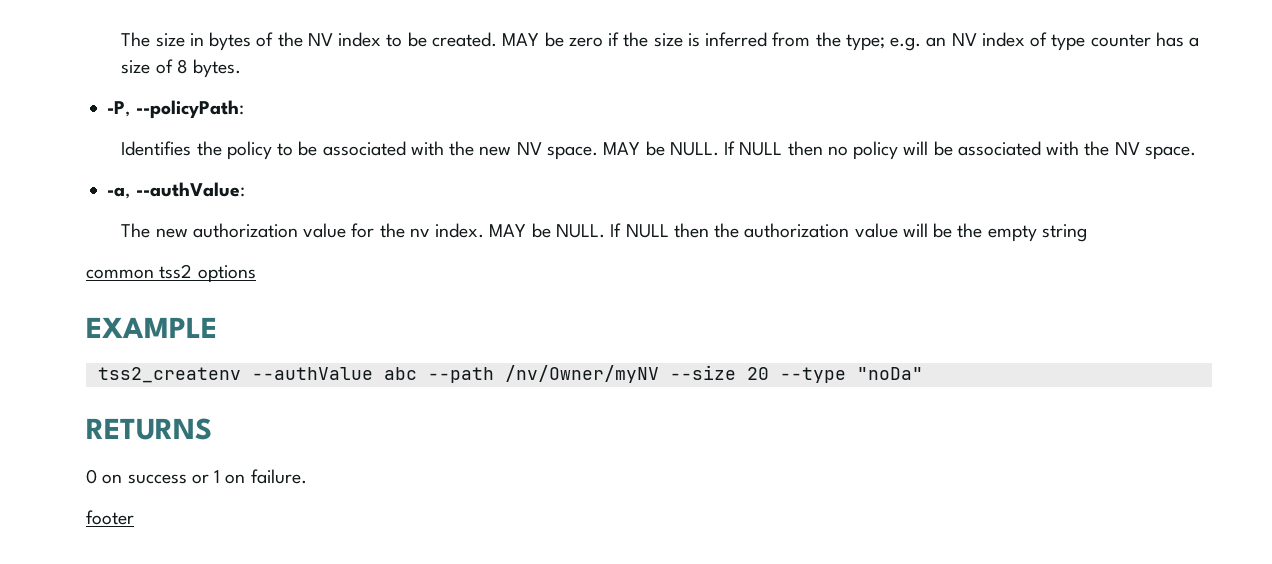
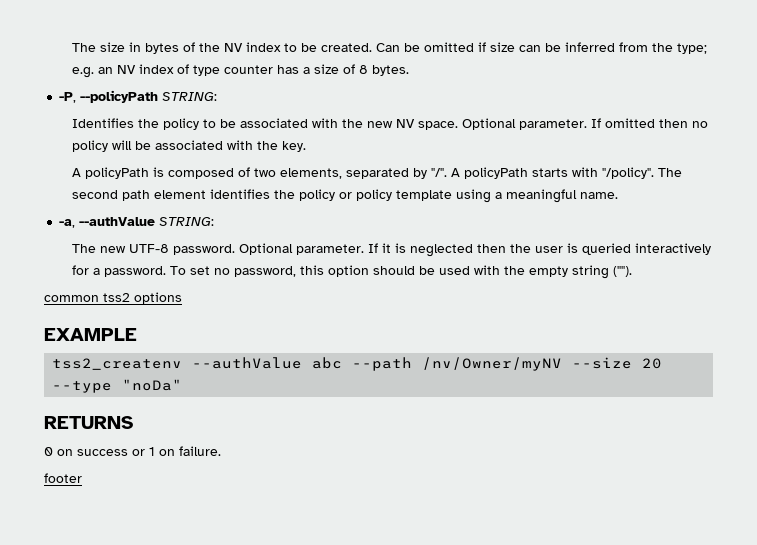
- MAY be zero if the size is inferred from the type; e.g. an NV index of type counter has a size of 8 bytes.
+ Can be omitted if size can be inferred from the type; e.g. an NV index of type counter has a size of 8 bytes.
- -P, --policyPath:
+ -P, --policyPath STRING:
- MAY be NULL. If NULL then no policy will be associated with the NV space.
+ Optional parameter. If omitted then no policy will be associated with the key.
+ A policyPath is composed of two elements, separated by "/". A policyPath starts with "/policy". The second path element identifies the policy or policy template using a meaningful name.
- -a, --authValue:
+ -a, --authValue STRING:
- The new authorization value for the nv index. MAY be NULL. If NULL then the authorization value will be the empty string
+ The new UTF-8 password. Optional parameter. If it is neglected then the user is queried interactively for a password. To set no password, this option should be used with the empty string ("").

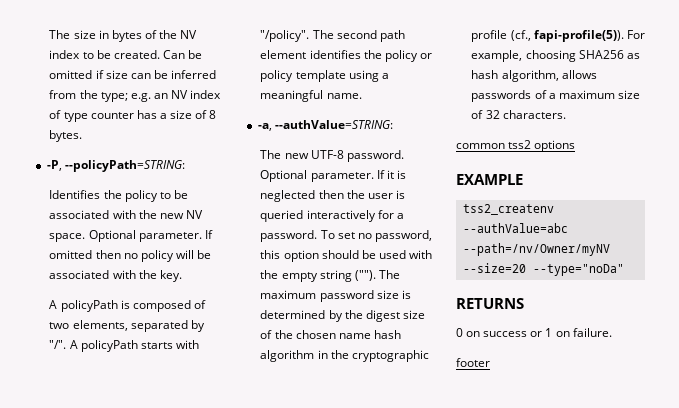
- -P, --policyPath STRING:
+ -P, --policyPath=STRING:
- -a, --authValue STRING:
+ -a, --authValue=STRING:
+ The maximum password size is determined by the digest size of the chosen name hash algorithm in the cryptographic profile (cf., fapi-profile(5)). For example, choosing SHA256 as hash algorithm, allows passwords of a maximum size of 32 characters.
- tss2_createnv --authValue abc --path /nv/Owner/myNV --size 20 --type "noDa"
+ tss2_createnv --authValue=abc --path=/nv/Owner/myNV --size=20 --type="noDa"

